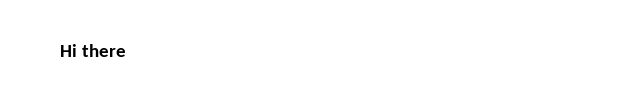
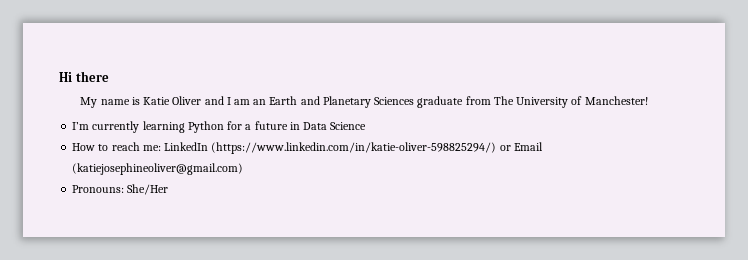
+ My name is Katie Oliver and I am an Earth and Planetary Sciences graduate from The University of Manchester!
+ I’m currently learning Python for a future in Data Science
+ How to reach me: LinkedIn (https://www.linkedin.com/in/katie-oliver-598825294/) or Email (katiejosephineoliver@gmail.com)
+ Pronouns: She/Her

